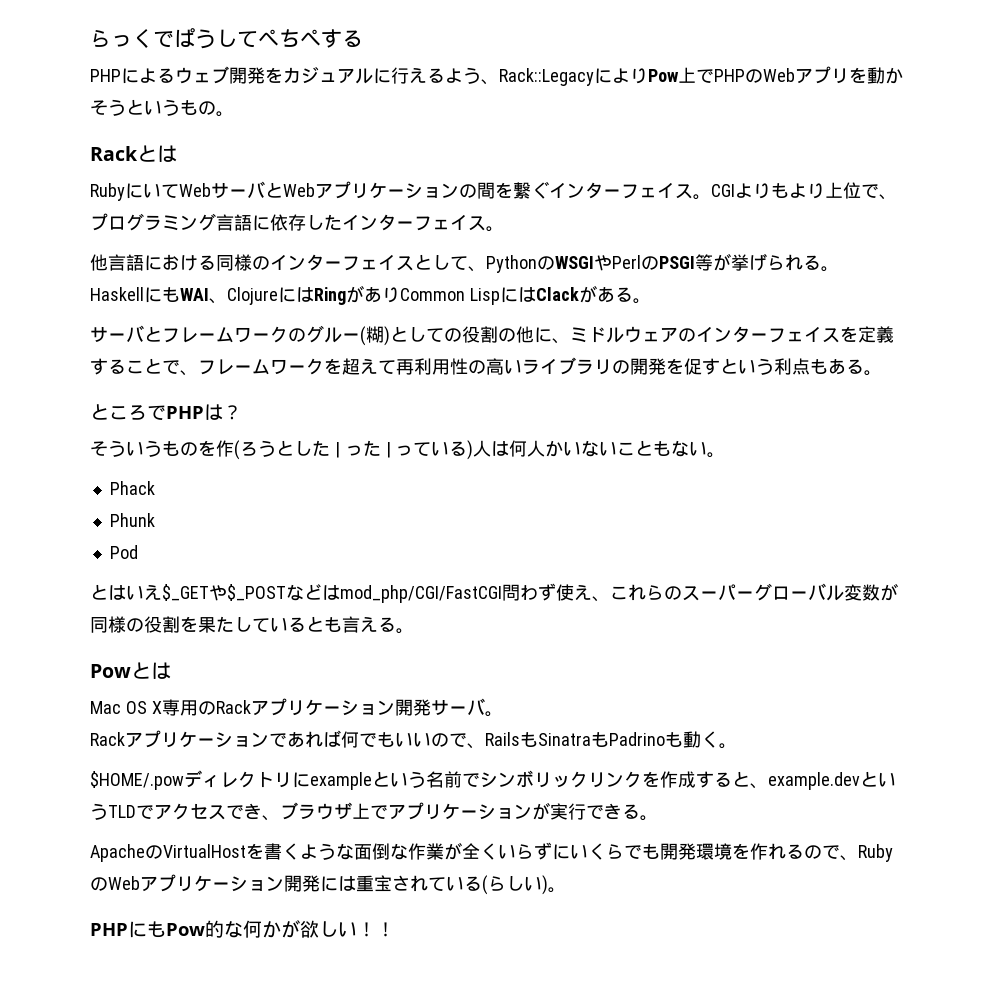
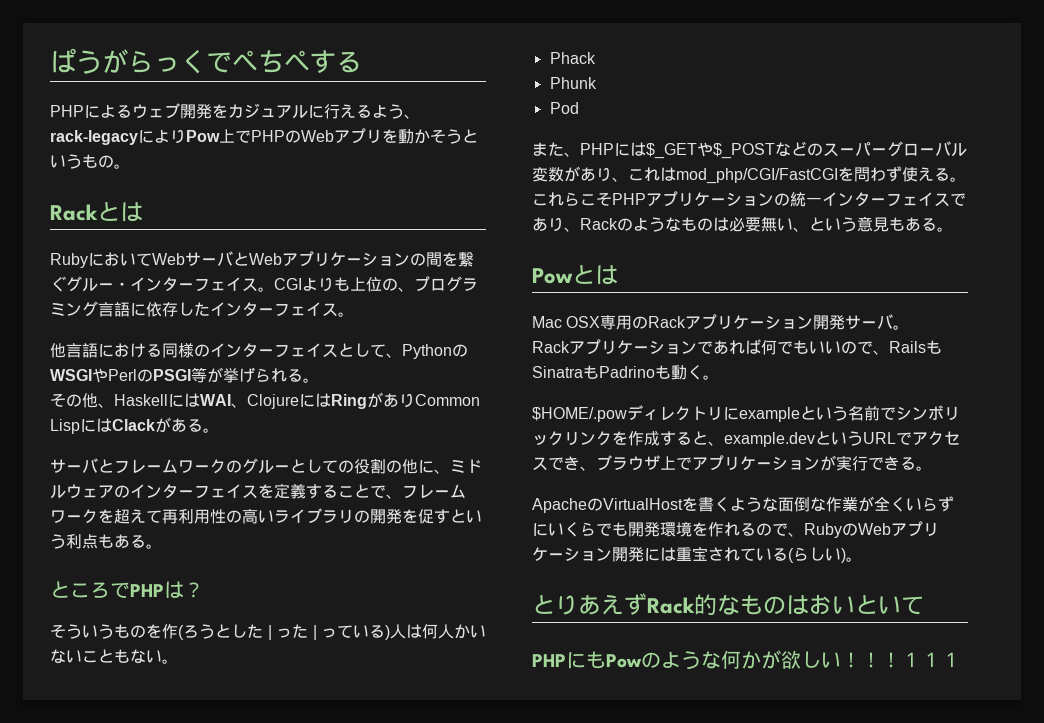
- らっくでぱうしてぺちぺする
+ ぱうがらっくでぺちぺする
- PHPによるウェブ開発をカジュアルに行えるよう、Rack::LegacyによりPow上でPHPのWebアプリを動かそうというもの。
+ PHPによるウェブ開発をカジュアルに行えるよう、rack-legacyによりPow上でPHPのWebアプリを動かそうというもの。
- RubyにいてWebサーバとWebアプリケーションの間を繋ぐインターフェイス。
+ RubyにおいてWebサーバとWebアプリケーションの間を繋ぐグルー・インターフェイス。
- CGIよりもより上位で、プログラミング言語に依存したインターフェイス。
+ CGIよりも上位の、プログラミング言語に依存したインターフェイス。
- HaskellにもWAI、ClojureにはRingがありCommon LispにはClackがある。
+ その他、HaskellにはWAI、ClojureにはRingがありCommon LispにはClackがある。
- サーバとフレームワークのグルー(糊)としての役割の他に、ミドルウェアのインターフェイスを定義することで、フレームワークを超えて再利用性の高いライブラリの開発を促すという利点もある。
+ サーバとフレームワークのグルーとしての役割の他に、ミドルウェアのインターフェイスを定義することで、フレームワークを超えて再利用性の高いライブラリの開発を促すという利点もある。
- とはいえ$_GETや$_POSTなどはmod_php/CGI/FastCGI問わず使え、これらのスーパーグローバル変数が同様の役割を果たしているとも言える。
+ また、PHPには$_GETや$_POSTなどのスーパーグローバル変数があり、これはmod_php/CGI/FastCGIを問わず使える。これらこそPHPアプリケーションの統一インターフェイスであり、Rackのようなものは必要無い、という意見もある。
- Mac OS X専用のRackアプリケーション開発サーバ。
+ Mac OSX専用のRackアプリケーション開発サーバ。
- $HOME/.powディレクトリにexampleという名前でシンボリックリンクを作成すると、example.devというTLDでアクセスでき、ブラウザ上でアプリケーションが実行できる。
+ $HOME/.powディレクトリにexampleという名前でシンボリックリンクを作成すると、example.devというURLでアクセスでき、ブラウザ上でアプリケーションが実行できる。
+ とりあえずRack的なものはおいといて
- PHPにもPow的な何かが欲しい！
+ PHPにもPowのような何かが欲しい！
+ ！１１１

